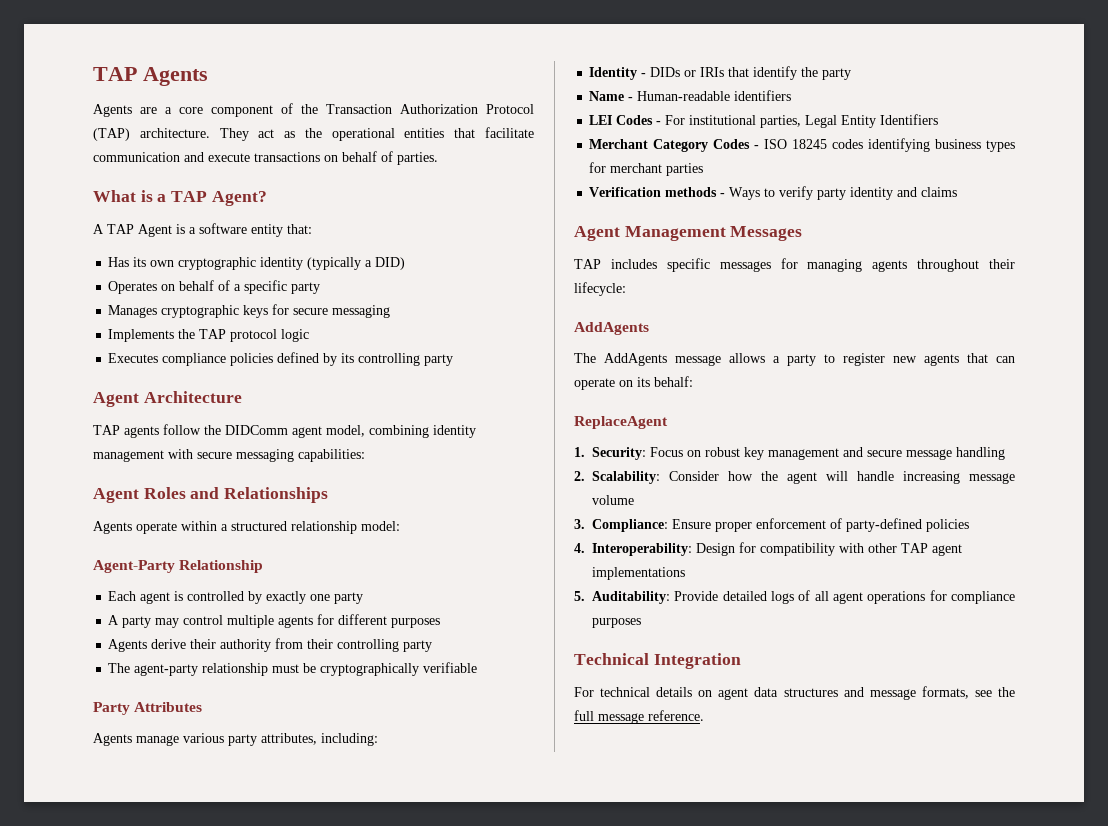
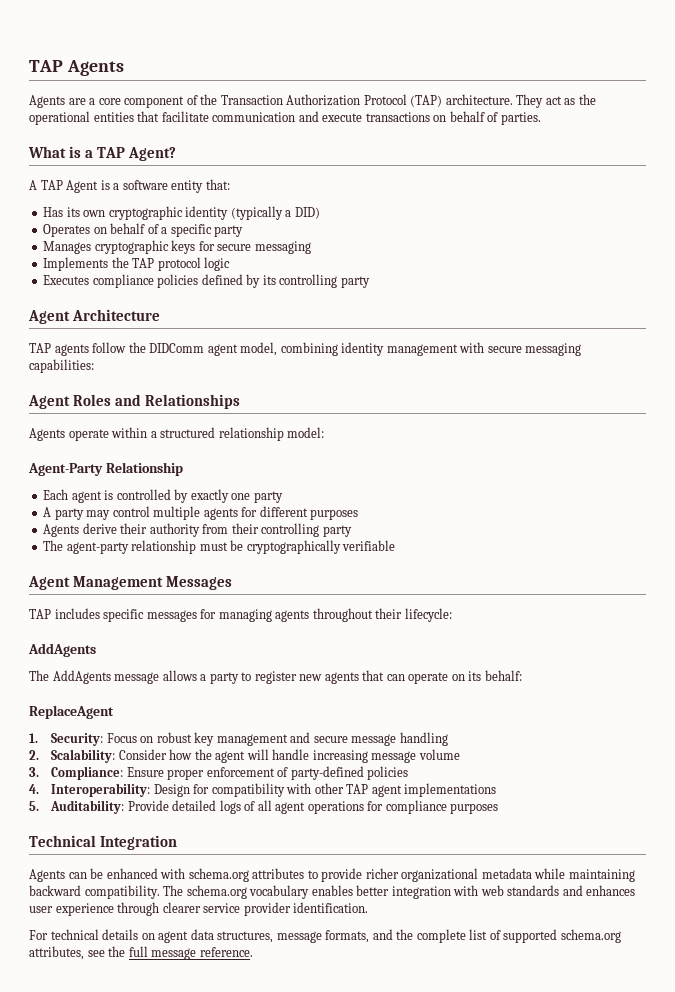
- Party Attributes
- Agents manage various party attributes, including:
- Identity - DIDs or IRIs that identify the party
- Name - Human-readable identifiers
- LEI Codes - For institutional parties, Legal Entity Identifiers
- Merchant Category Codes - ISO 18245 codes identifying business types for merchant parties
- Verification methods - Ways to verify party identity and claims
+ Agents can be enhanced with schema.org attributes to provide richer organizational metadata while maintaining backward compatibility. The schema.org vocabulary enables better integration with web standards and enhances user experience through clearer service provider identification.
- For technical details on agent data structures and message formats, see the full message reference.
+ For technical details on agent data structures, message formats, and the complete list of supported schema.org attributes, see the full message reference.

